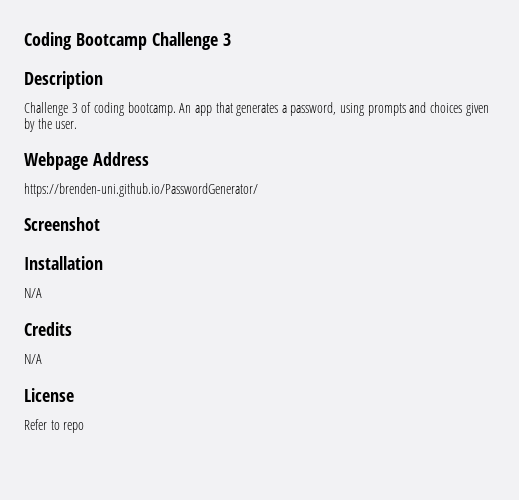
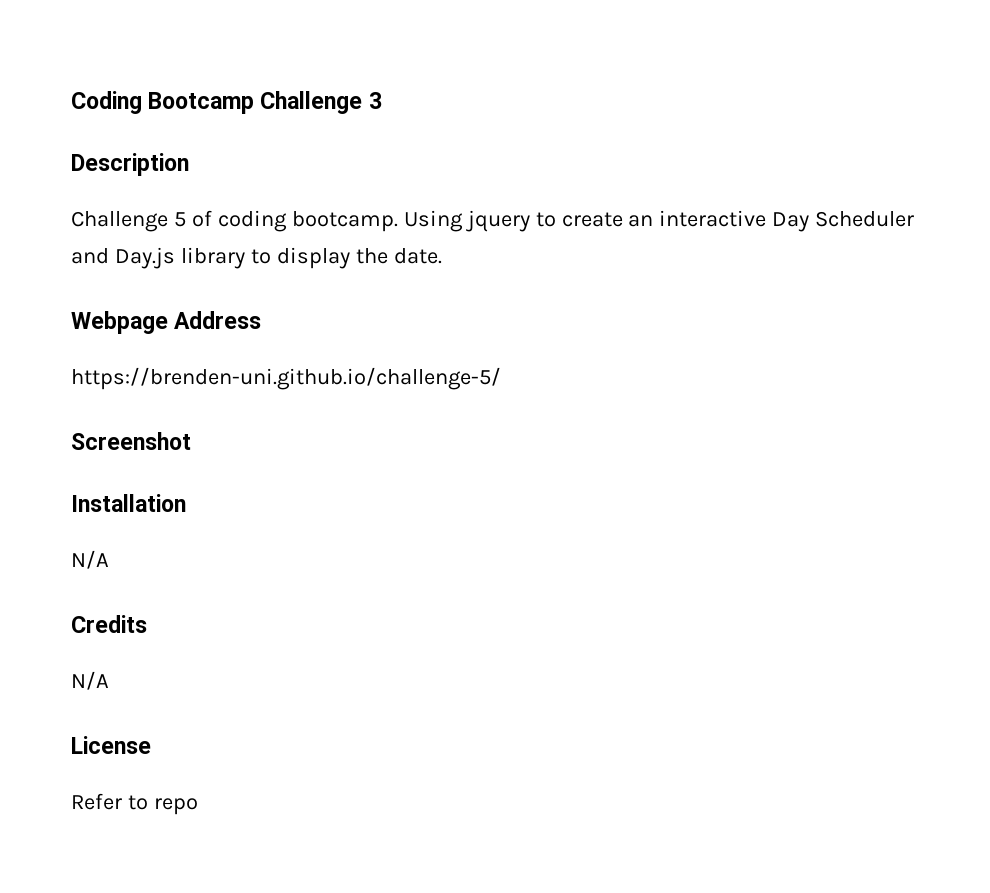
- Challenge 3 of coding bootcamp.
+ Challenge 5 of coding bootcamp.
- An app that generates a password, using prompts and choices given by the user.
+ Using jquery to create an interactive Day Scheduler and Day.js library to display the date.
- https://brenden-uni.github.io/PasswordGenerator/
+ https://brenden-uni.github.io/challenge-5/

